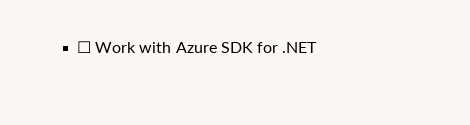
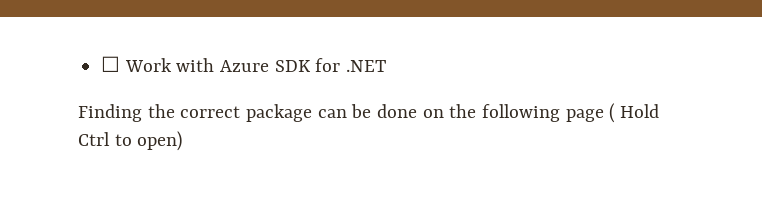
+ Finding the correct package can be done on the following page ( Hold Ctrl to open)

